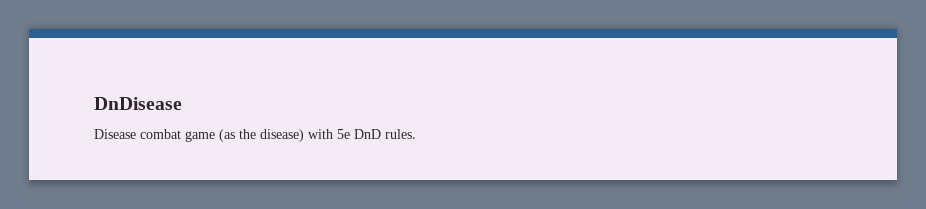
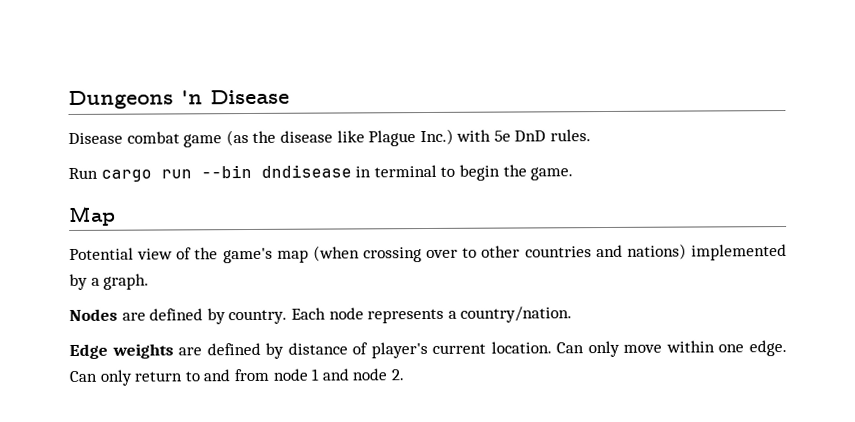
- DnDisease
+ Dungeons 'n Disease
- Disease combat game (as the disease) with 5e DnD rules.
+ Disease combat game (as the disease like Plague Inc.) with 5e DnD rules.
+ Run cargo run --bin dndisease in terminal to begin the game.
+ Map
+ Potential view of the game's map (when crossing over to other countries and nations) implemented by a graph.
+ Nodes are defined by country. Each node represents a country/nation.
+ Edge weights are defined by distance of player's current location. Can only move within one edge. Can only return to and from node 1 and node 2.

